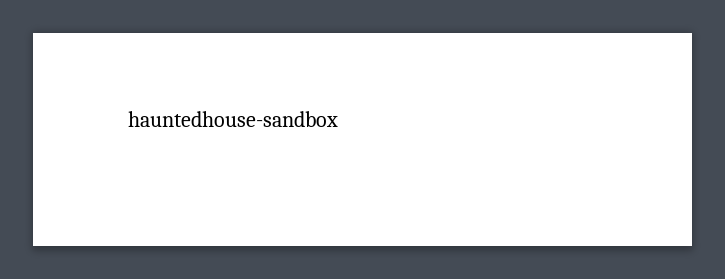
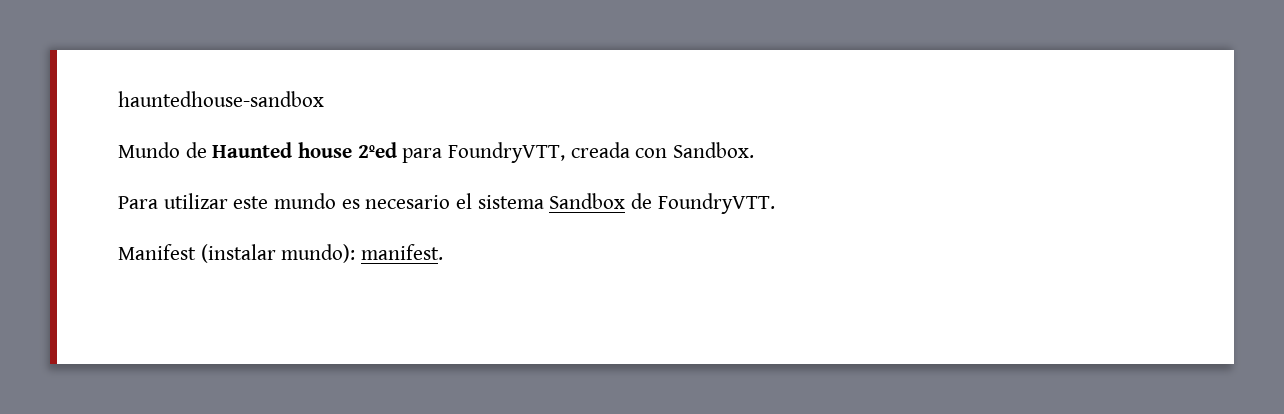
+ Mundo de Haunted house 2ºed para FoundryVTT, creada con Sandbox.
+ Para utilizar este mundo es necesario el sistema Sandbox de FoundryVTT.
+ Manifest (instalar mundo): manifest.

